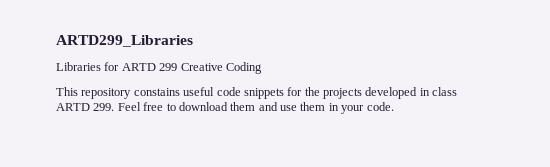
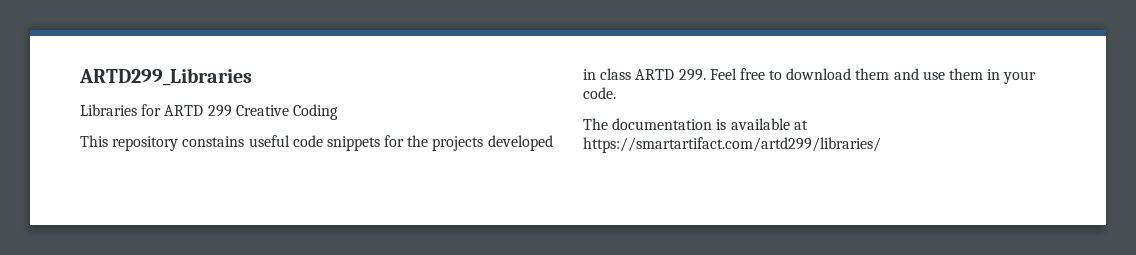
+ The documentation is available at https://smartartifact.com/artd299/libraries/

